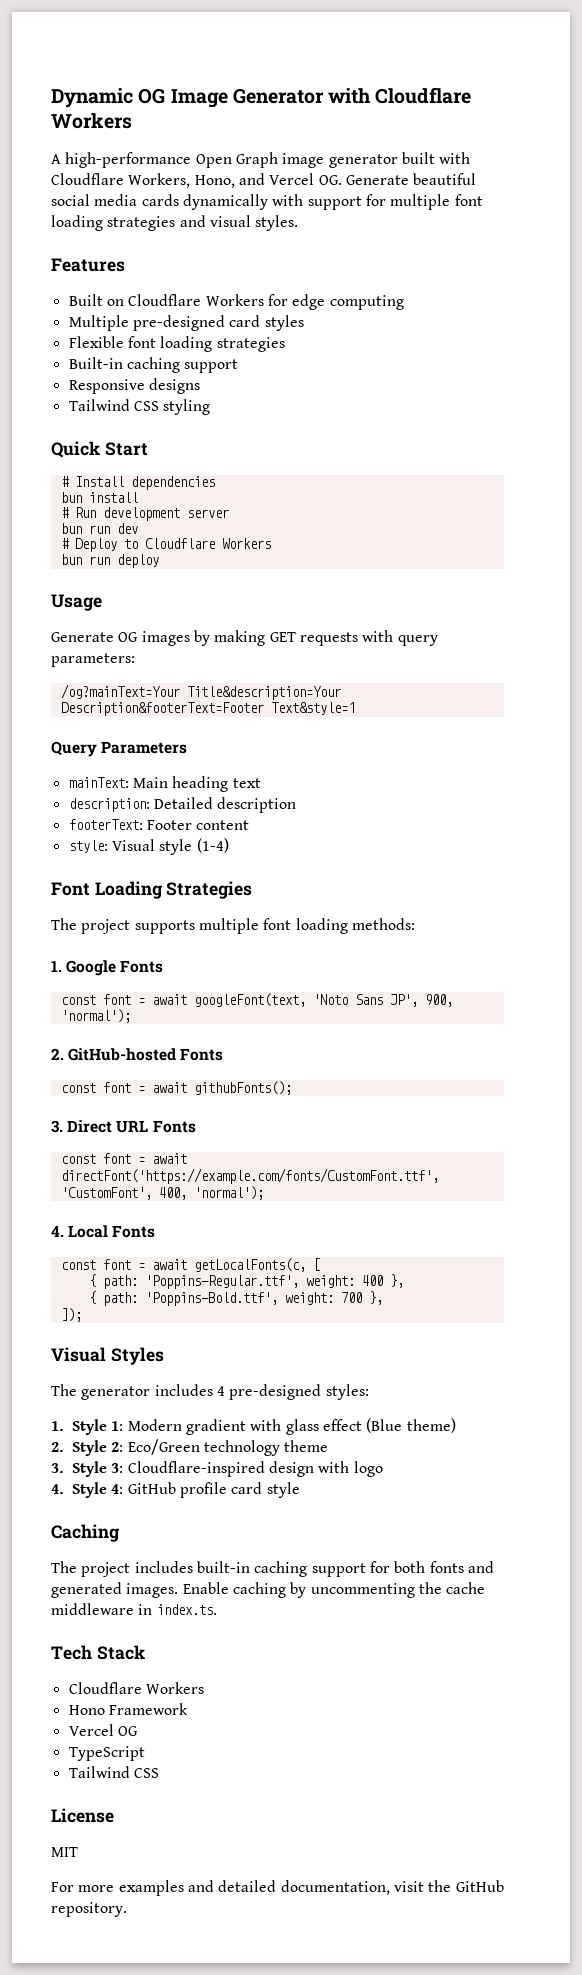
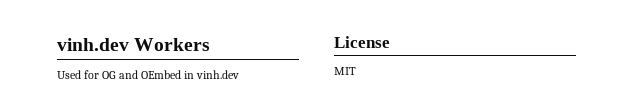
- Dynamic OG Image Generator with Cloudflare Workers
- A high-performance Open Graph image generator built with Cloudflare Workers, Hono, and Vercel OG. Generate beautiful social media cards dynamically with support for multiple font loading strategies and visual styles.
- Features
- Built on Cloudflare Workers for edge computing
- Multiple pre-designed card styles
- Flexible font loading strategies
- Built-in caching support
- Responsive designs
- Tailwind CSS styling
- Quick Start
- # Install dependencies
- bun install
- # Run development server
- bun run dev
- # Deploy to Cloudflare Workers
- bun run deploy
- Usage
- Generate OG images by making GET requests with query parameters:
- /og?mainText=Your Title&description=Your Description&footerText=Footer Text&style=1
- Query Parameters
- mainText: Main heading text
- description: Detailed description
- footerText: Footer content
- style: Visual style (1-4)
- Font Loading Strategies
- The project supports multiple font loading methods:
- 1. Google Fonts
- const font = await googleFont(text, 'Noto Sans JP', 900, 'normal');
- 2. GitHub-hosted Fonts
- const font = await githubFonts();
- 3. Direct URL Fonts
- const font = await directFont('https://example.com/fonts/CustomFont.ttf', 'CustomFont', 400, 'normal');
- 4. Local Fonts
- const font = await getLocalFonts(c, [
- { path: 'Poppins-Regular.ttf', weight: 400 },
- { path: 'Poppins-Bold.ttf', weight: 700 },
- ]);
- Visual Styles
- The generator includes 4 pre-designed styles:
- 1. Style 1: Modern gradient with glass effect (Blue theme)
- 2. Style 2: Eco/Green technology theme
- 3. Style 3: Cloudflare-inspired design with logo
- 4. Style 4: GitHub profile card style
- Caching
- The project includes built-in caching support for both fonts and generated images. Enable caching by uncommenting the cache middleware in index.ts.
- Tech Stack
- Cloudflare Workers
- Hono Framework
- Vercel OG
- TypeScript
- Tailwind CSS
+ vinh.dev Workers
+ Used for OG and OEmbed in vinh.dev
  License
  MIT
- For more examples and detailed documentation, visit the GitHub repository.

